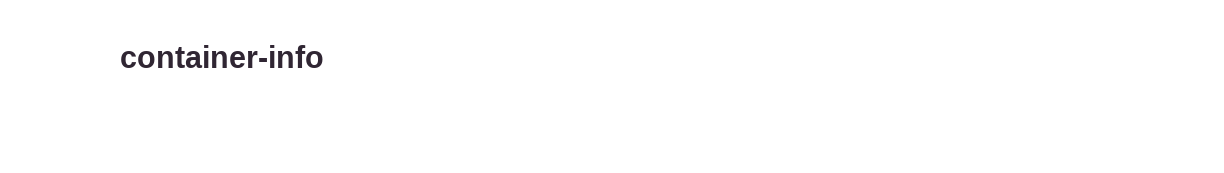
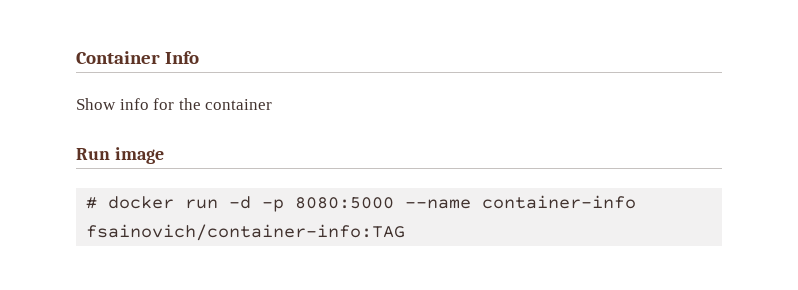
- container-info
+ Container Info
+ Show info for the container
+ Run image
+ # docker run -d -p 8080:5000 --name container-info fsainovich/container-info:TAG

